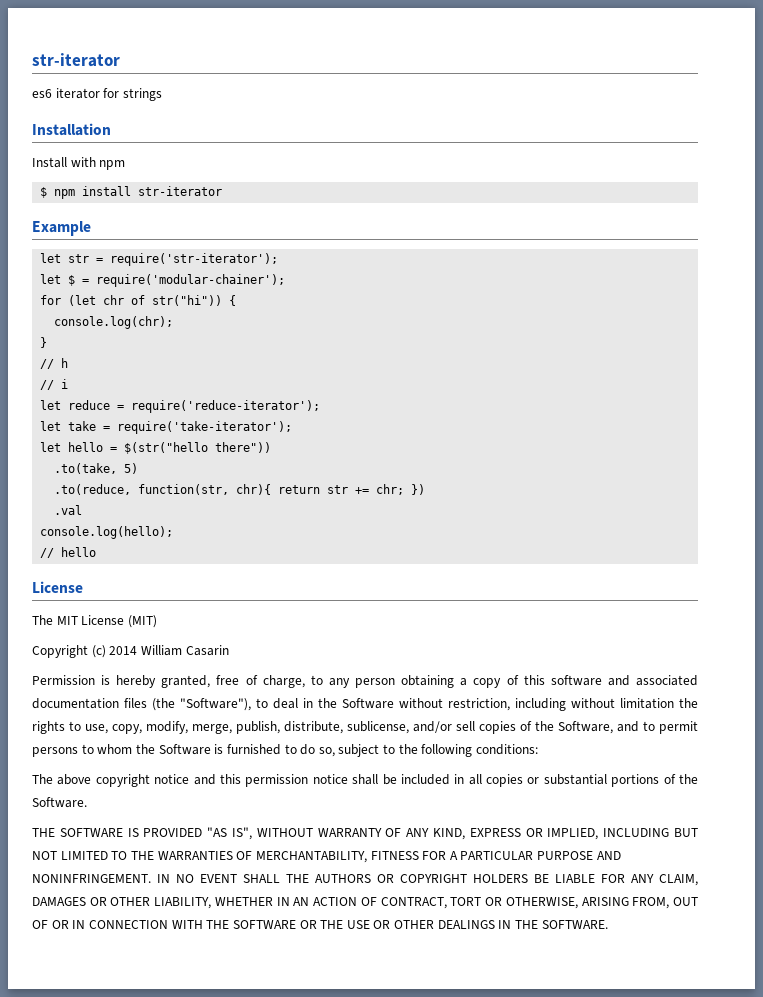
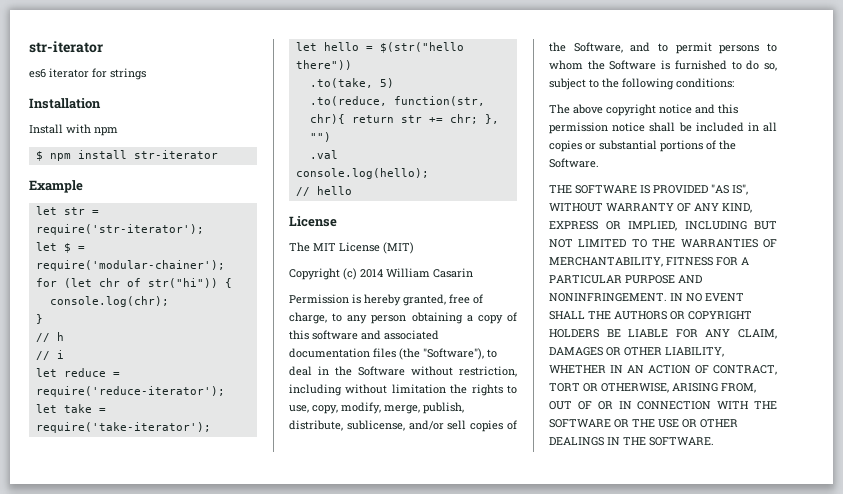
- .to(reduce, function(str, chr){ return str += chr; })
+ .to(reduce, function(str, chr){ return str += chr; }, "")

